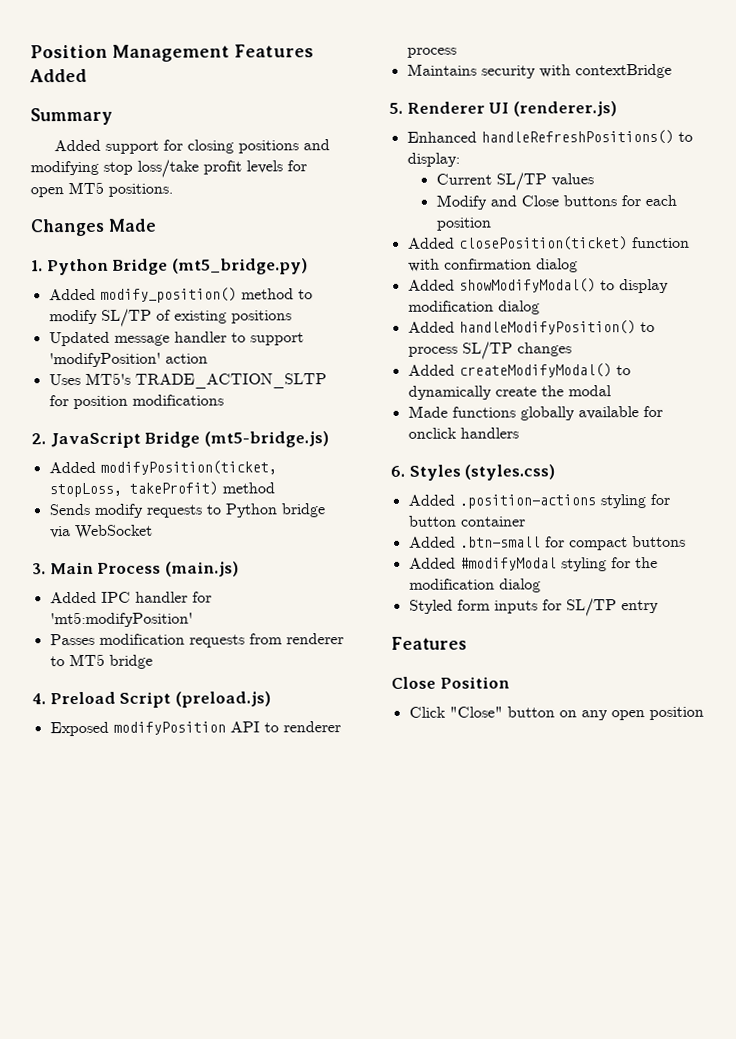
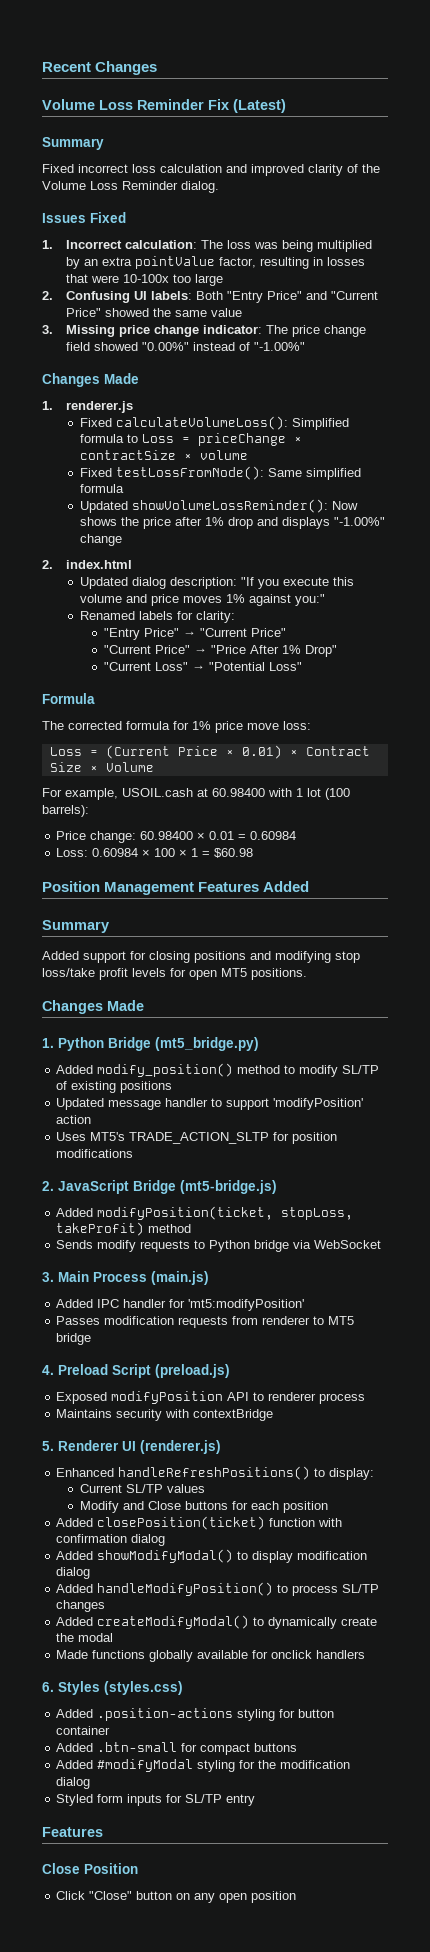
+ Recent Changes
+ Volume Loss Reminder Fix (Latest)
+ Summary
+ Fixed incorrect loss calculation and improved clarity of the Volume Loss Reminder dialog.
+ Issues Fixed
+ 1. Incorrect calculation: The loss was being multiplied by an extra pointValue factor, resulting in losses that were 10-100x too large
+ 2. Confusing UI labels: Both "Entry Price" and "Current Price" showed the same value
+ 3. Missing price change indicator: The price change field showed "0.00%" instead of "-1.00%"
+ Changes Made
+ 1. renderer.js
+ Fixed calculateVolumeLoss(): Simplified formula to Loss = priceChange × contractSize × volume
+ Fixed testLossFromNode(): Same simplified formula
+ Updated showVolumeLossReminder(): Now shows the price after 1% drop and displays "-1.00%" change
+ 2. index.html
+ Updated dialog description: "If you execute this volume and price moves 1% against you:"
+ Renamed labels for clarity:
+ "Entry Price" → "Current Price"
+ "Current Price" → "Price After 1% Drop"
+ "Current Loss" → "Potential Loss"
+ Formula
+ The corrected formula for 1% price move loss:
+ Loss = (Current Price × 0.01) × Contract Size × Volume
+ For example, USOIL.cash at 60.98400 with 1 lot (100 barrels):
+ Price change: 60.98400 × 0.01 = 0.60984
+ Loss: 0.60984 × 100 × 1 = $60.98

